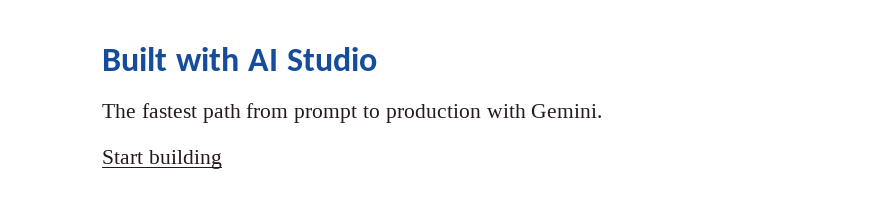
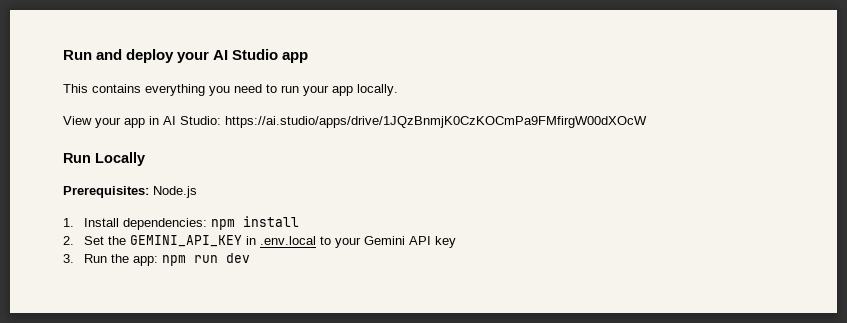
- Built with AI Studio
- The fastest path from prompt to production with Gemini.
- Start building
+ Run and deploy your AI Studio app
+ This contains everything you need to run your app locally.
+ View your app in AI Studio: https://ai.studio/apps/drive/1JQzBnmjK0CzKOCmPa9FMfirgW00dXOcW
+ Run Locally
+ Prerequisites: Node.js
+ 1. Install dependencies: npm install
+ 2. Set the GEMINI_API_KEY in .env.local to your Gemini API key
+ 3. Run the app: npm run dev

